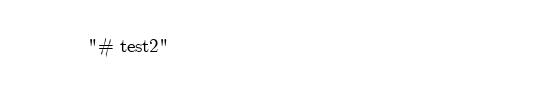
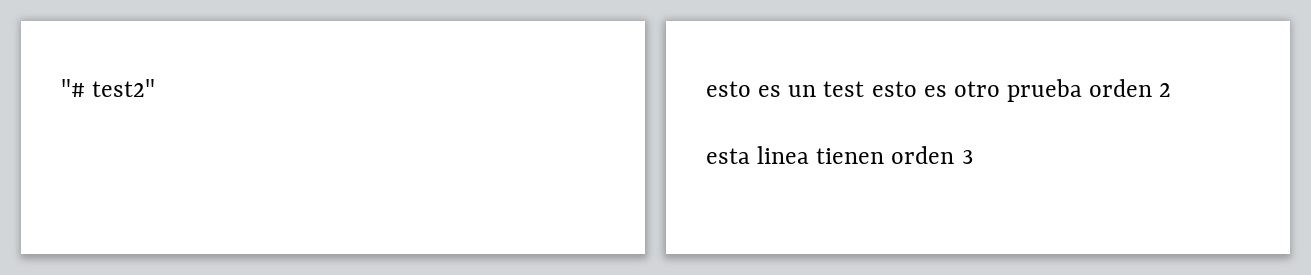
+ esto es un test esto es otro prueba orden 2
+ esta linea tienen orden 3

